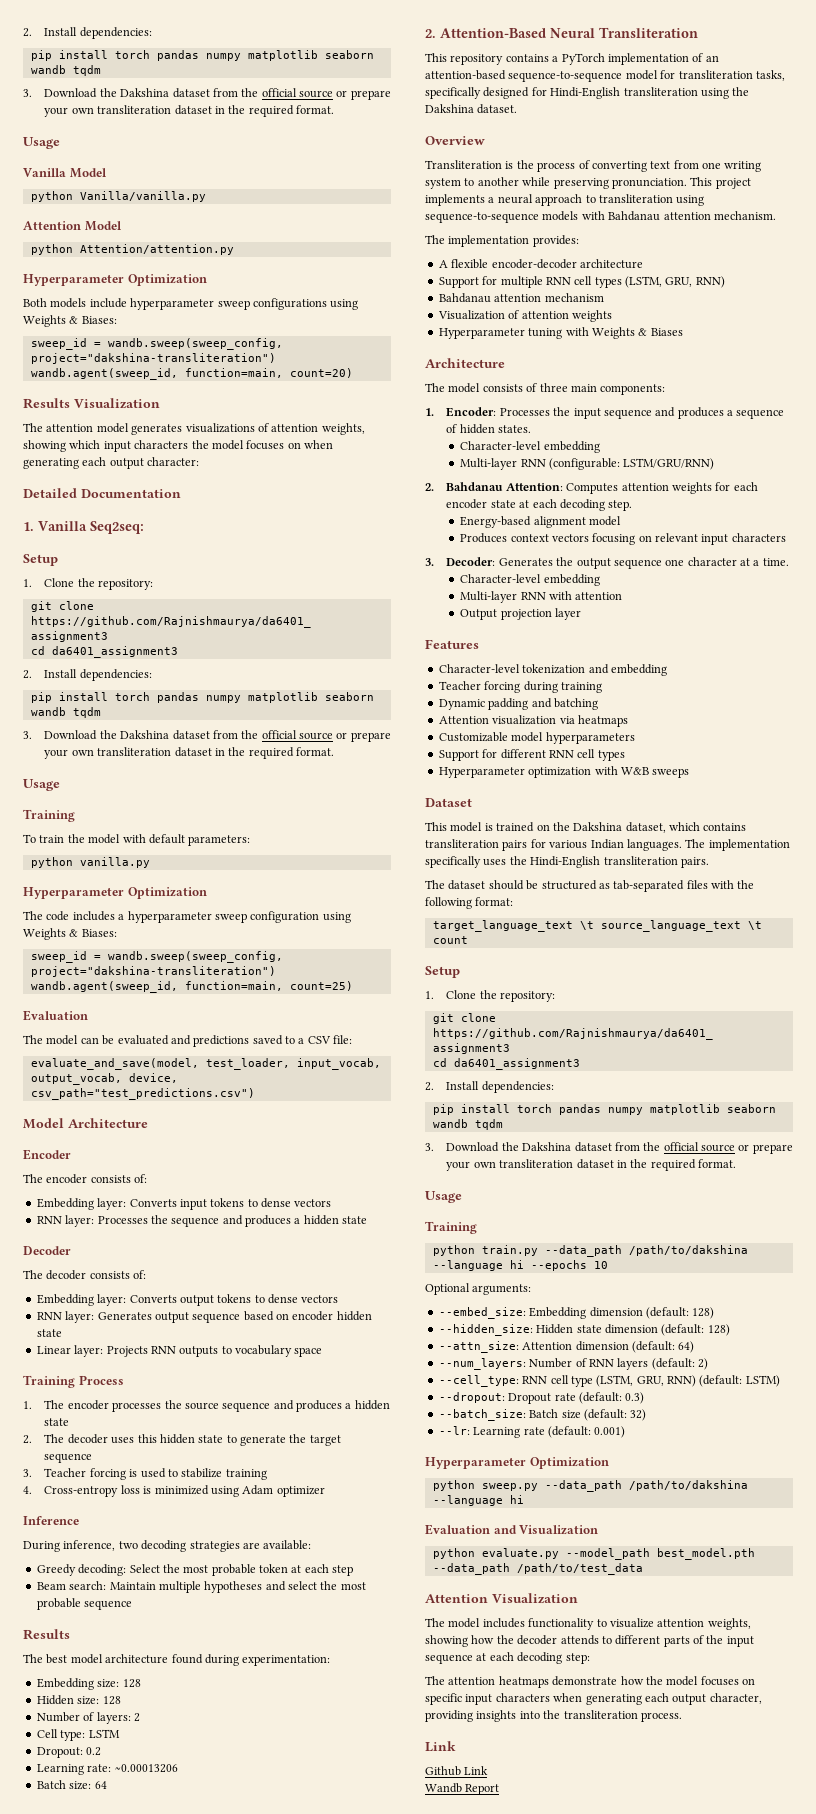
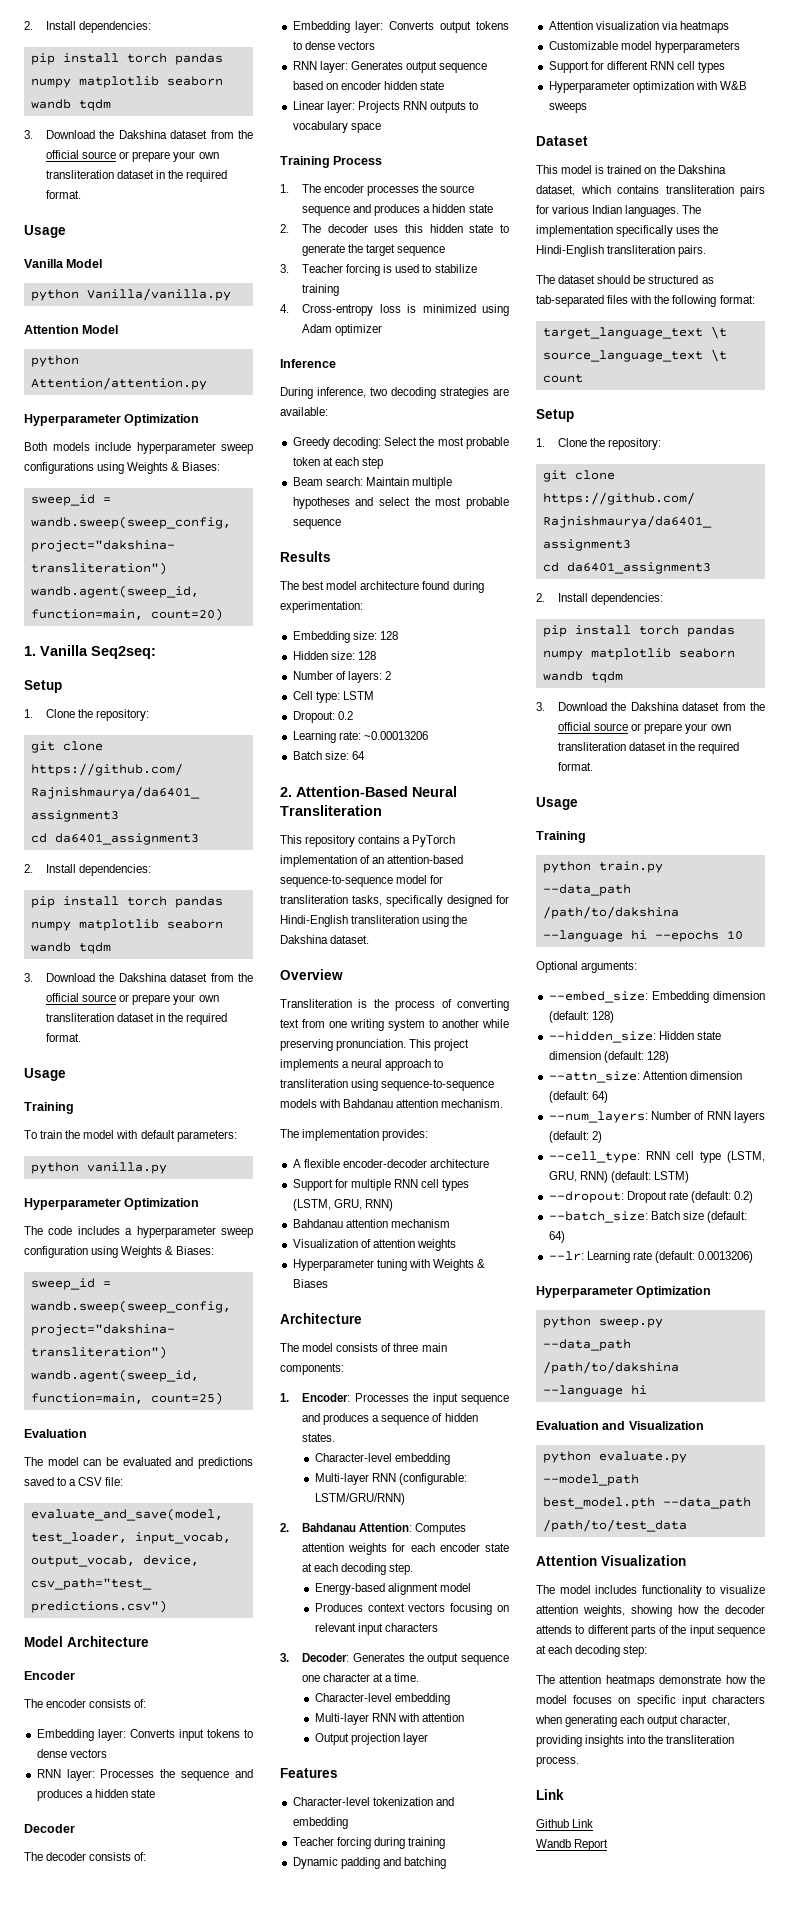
- Results Visualization
- The attention model generates visualizations of attention weights, showing which input characters the model focuses on when generating each output character:
- Detailed Documentation
- --dropout: Dropout rate (default: 0.3)
+ --dropout: Dropout rate (default: 0.2)
- --batch_size: Batch size (default: 32)
+ --batch_size: Batch size (default: 64)
- --lr: Learning rate (default: 0.001)
+ --lr: Learning rate (default: 0.0013206)

